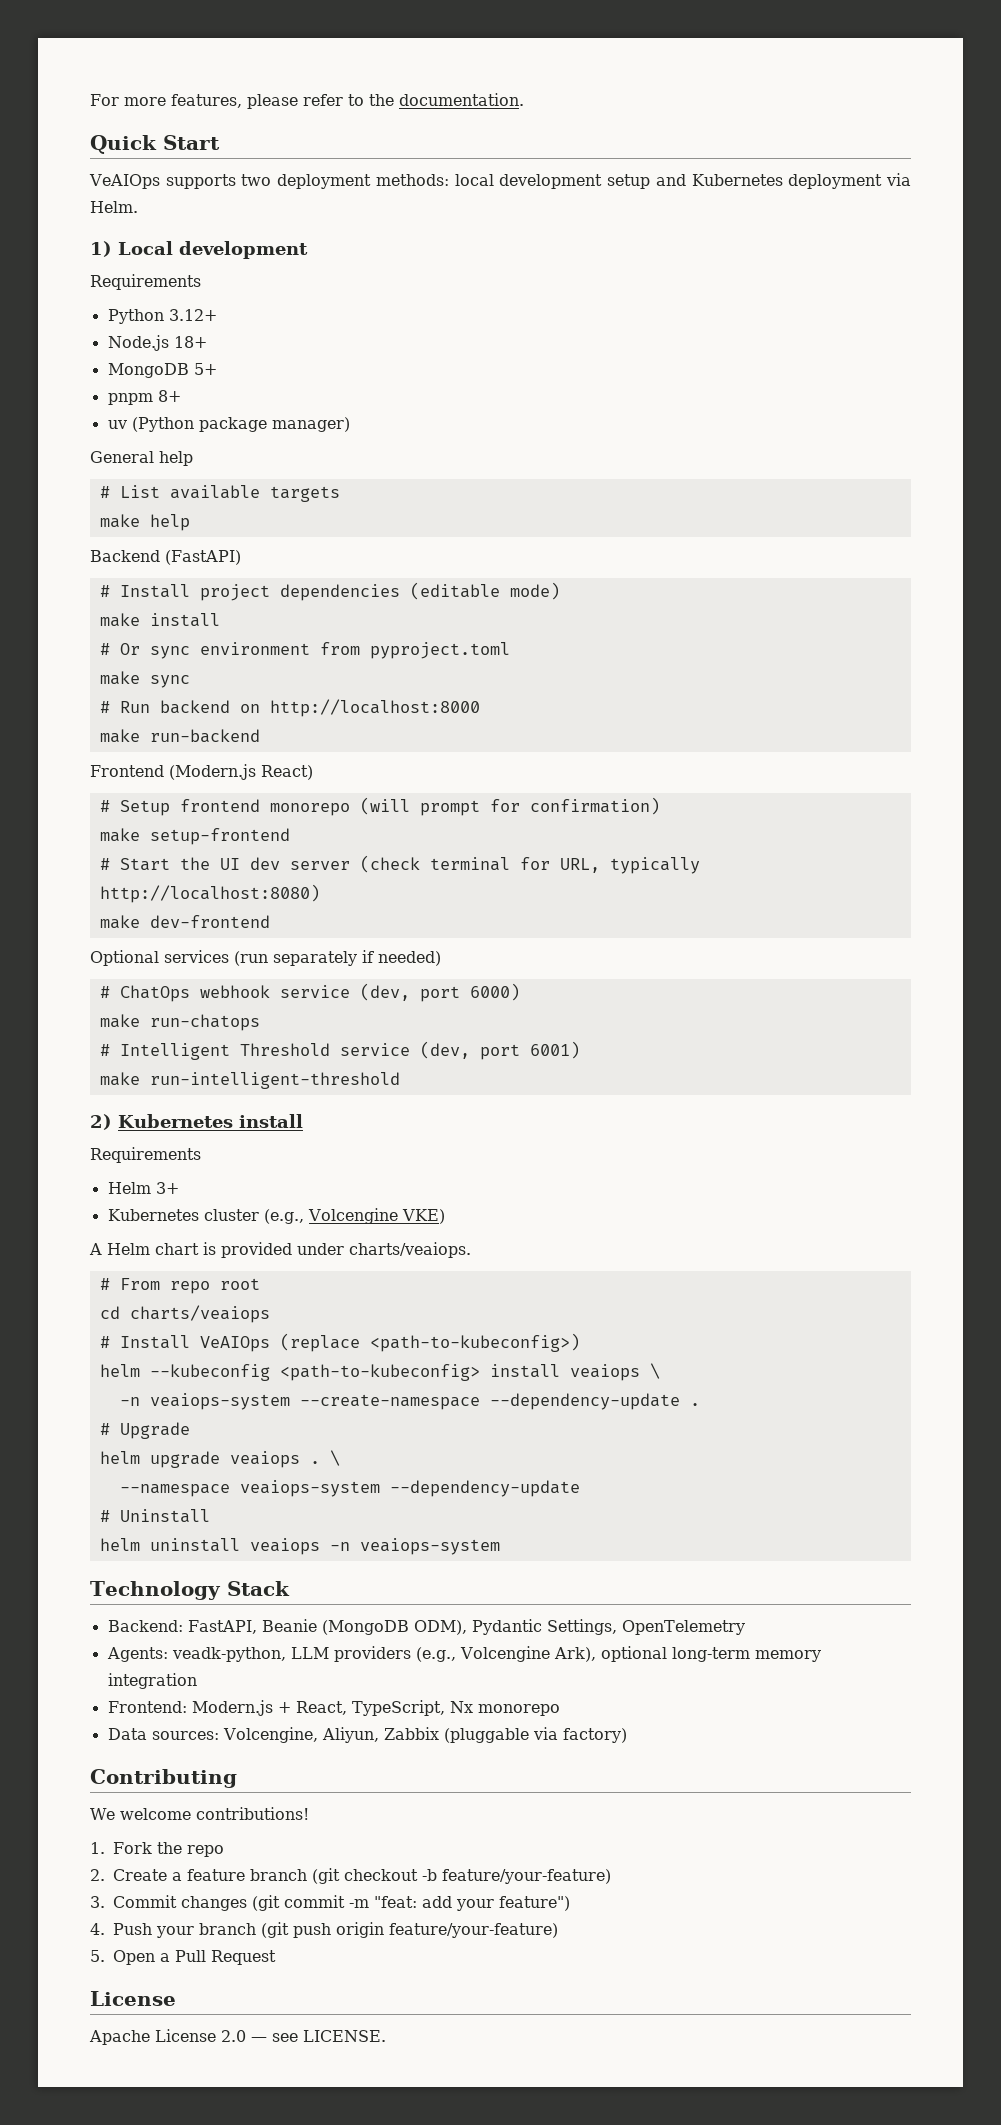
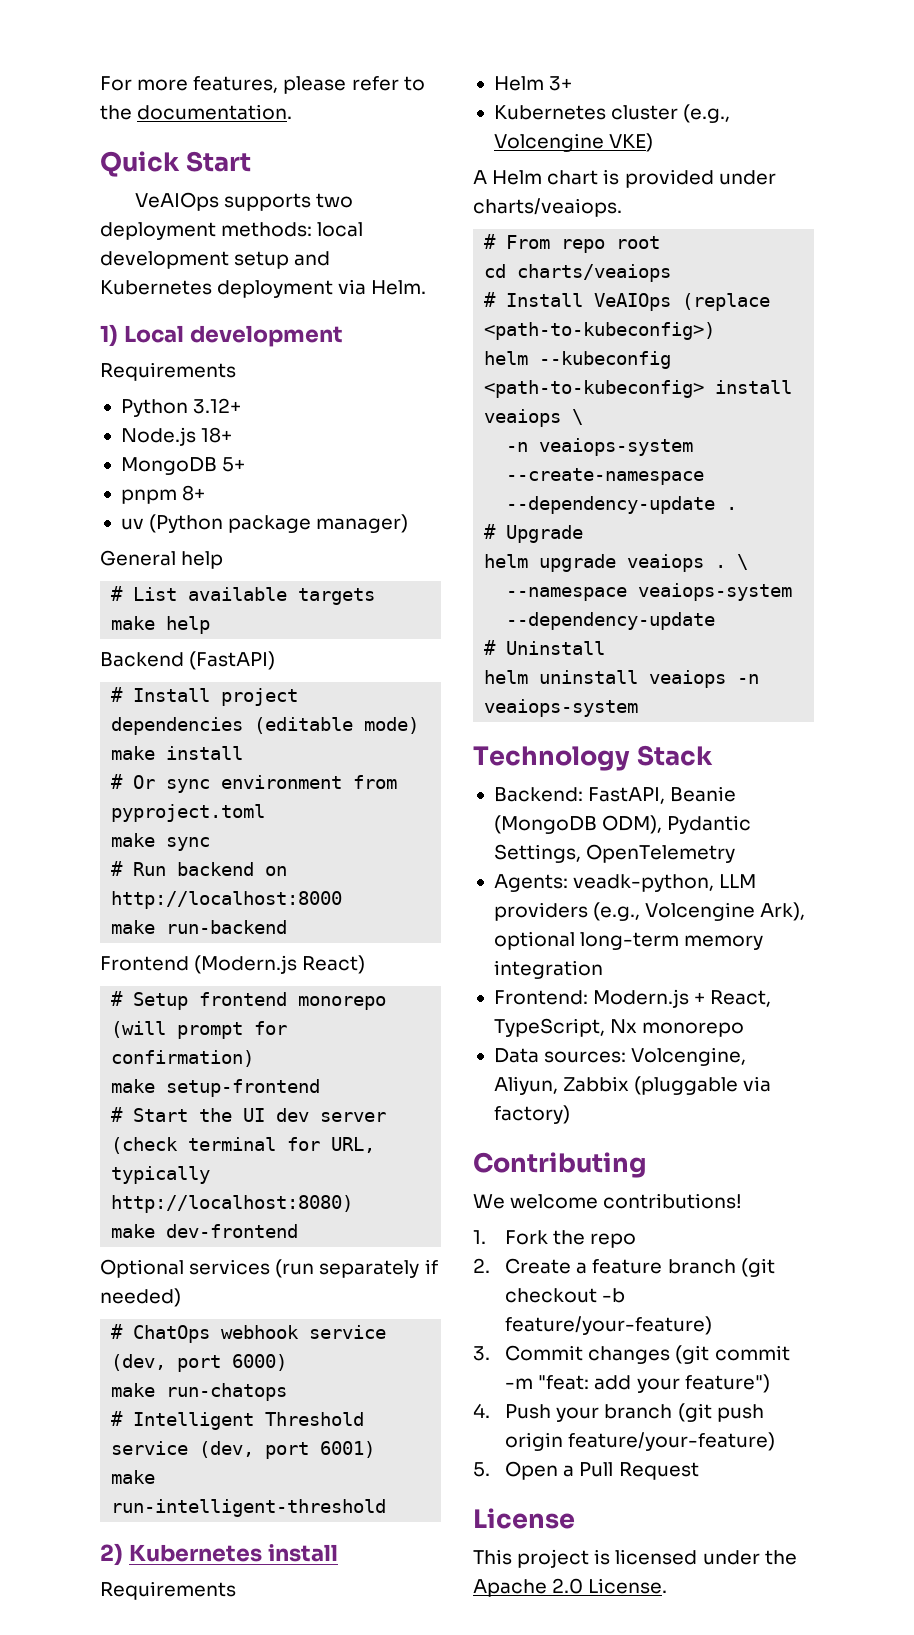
- Apache License 2.0 — see LICENSE.
+ This project is licensed under the Apache 2.0 License.

